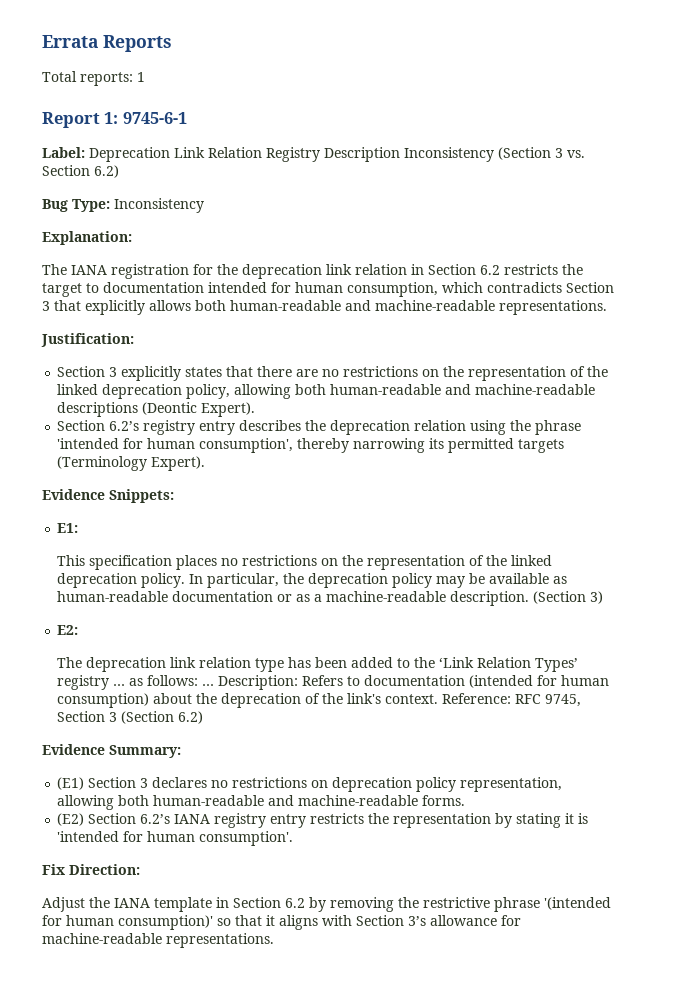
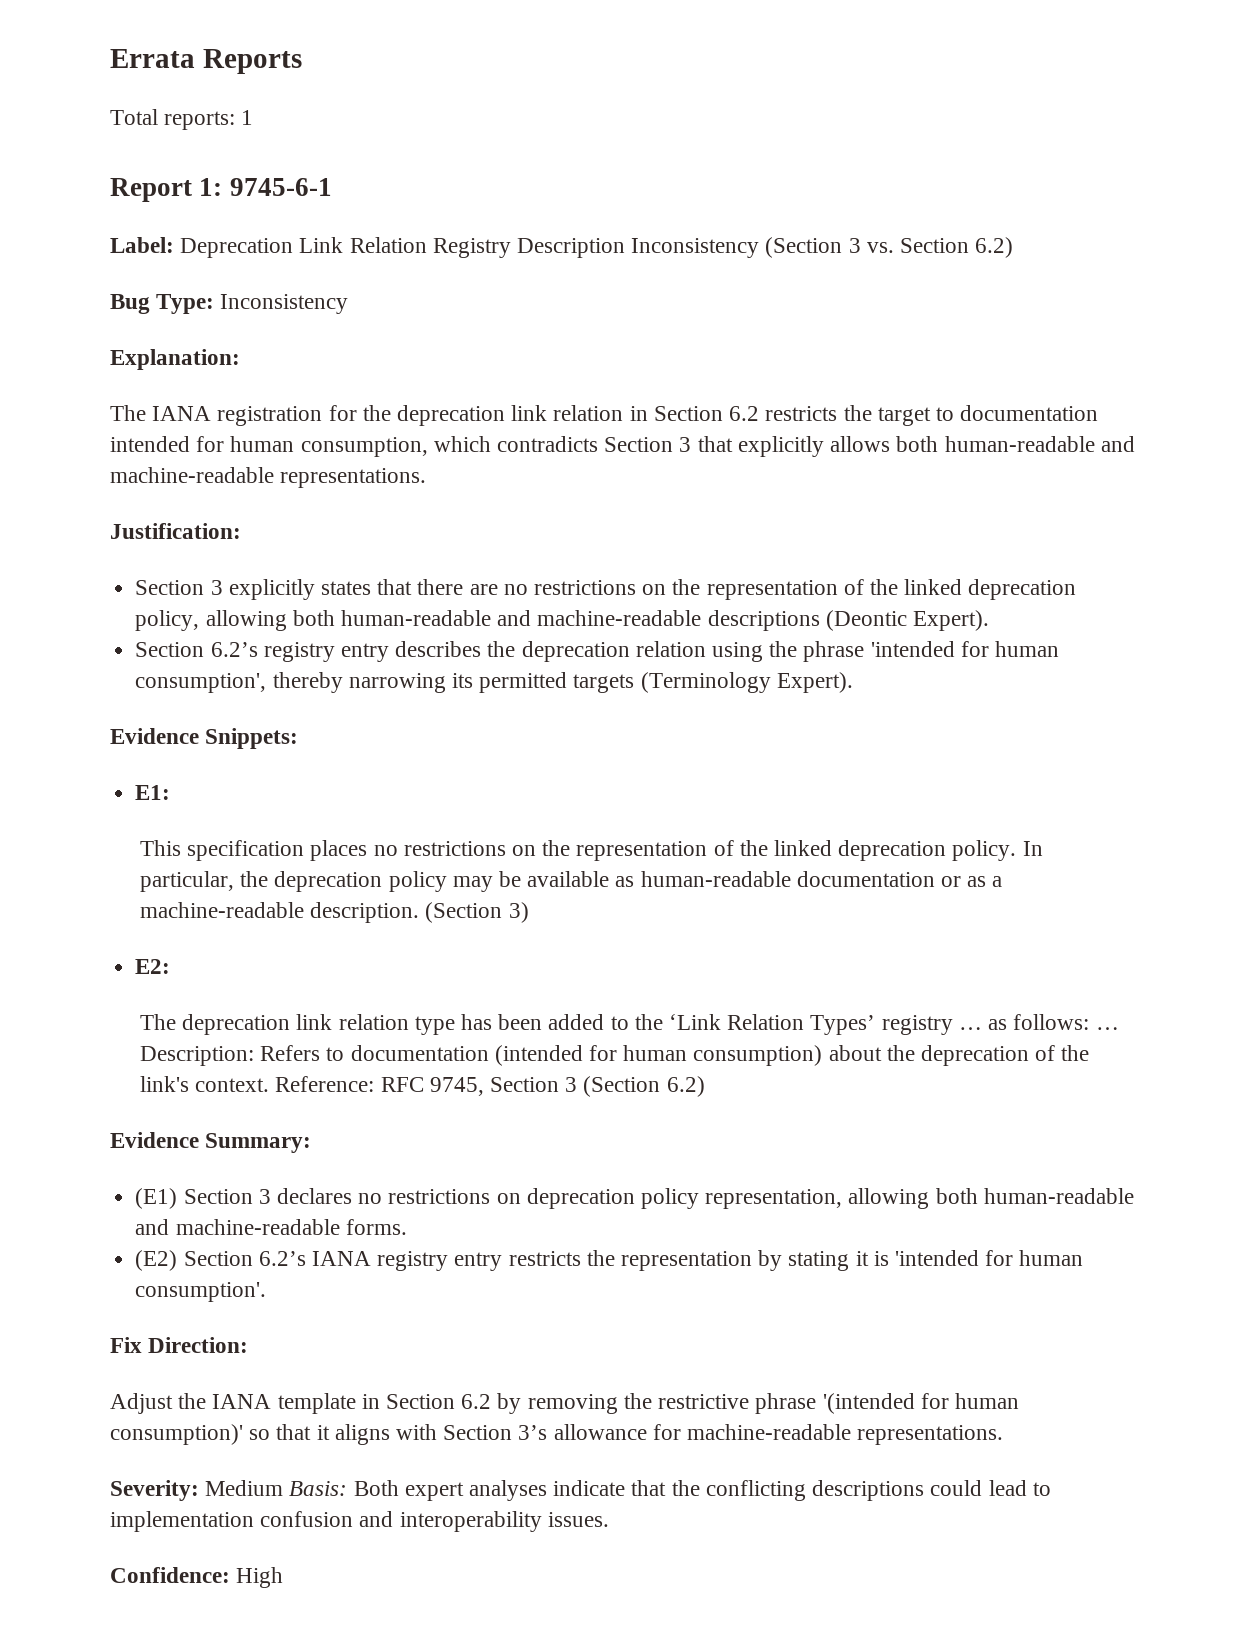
+ Severity: Medium Basis: Both expert analyses indicate that the conflicting descriptions could lead to implementation confusion and interoperability issues.
+ Confidence: High

